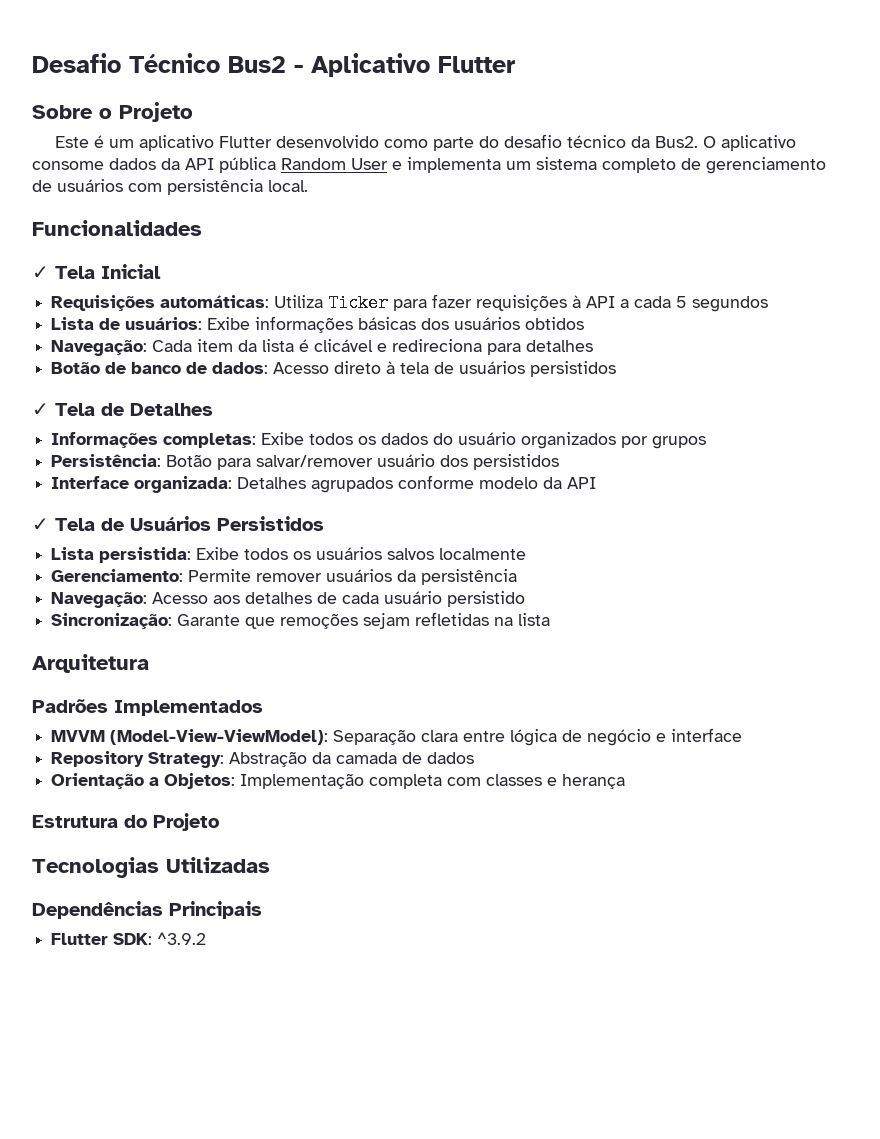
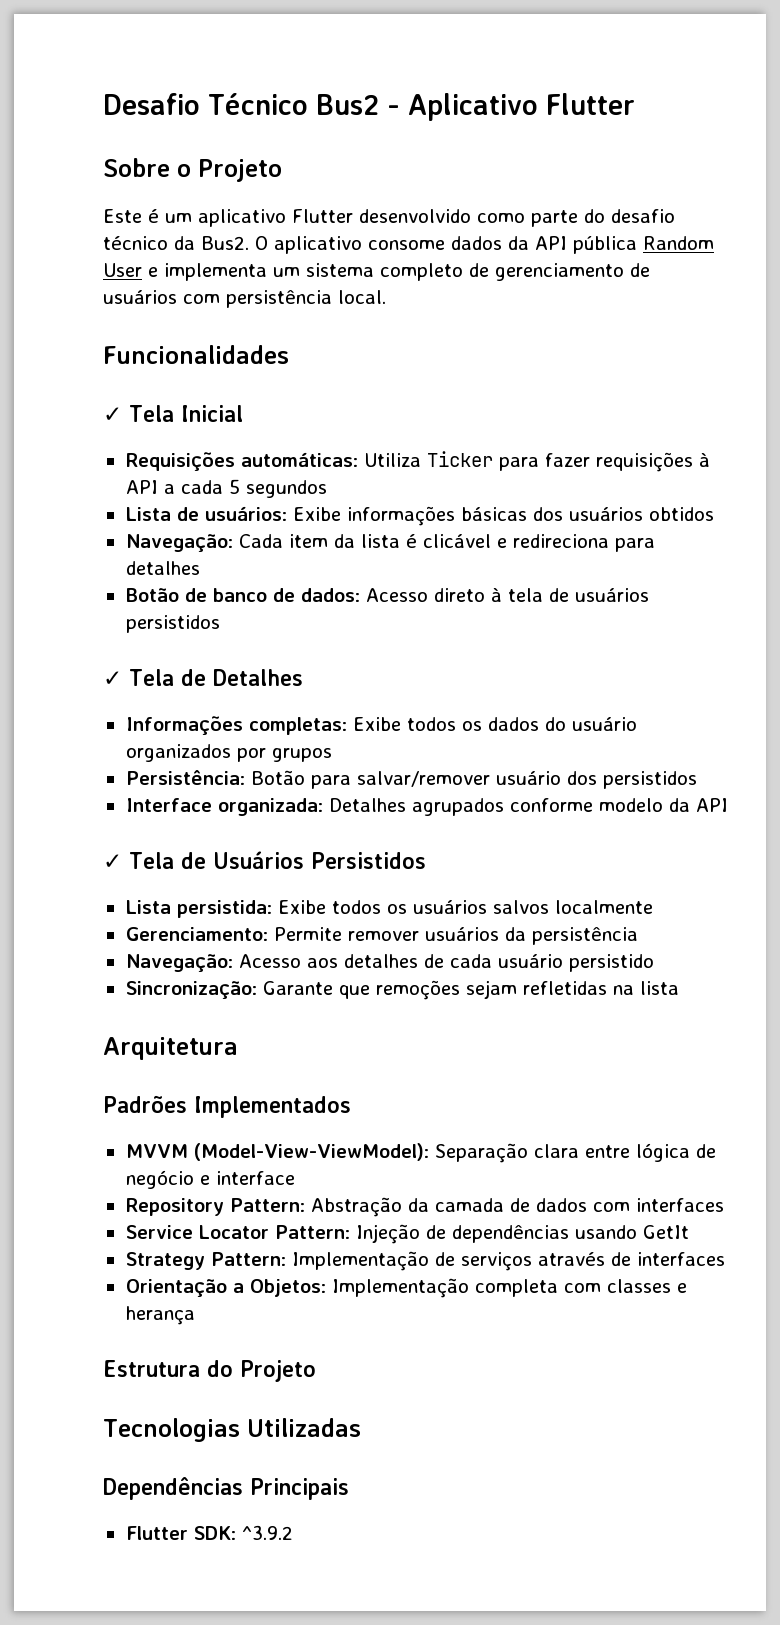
- Repository Strategy: Abstração da camada de dados
+ Repository Pattern: Abstração da camada de dados com interfaces
+ Service Locator Pattern: Injeção de dependências usando GetIt
+ Strategy Pattern: Implementação de serviços através de interfaces

